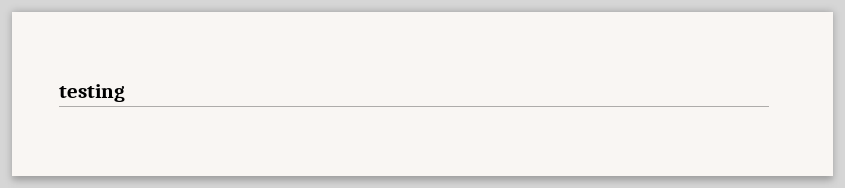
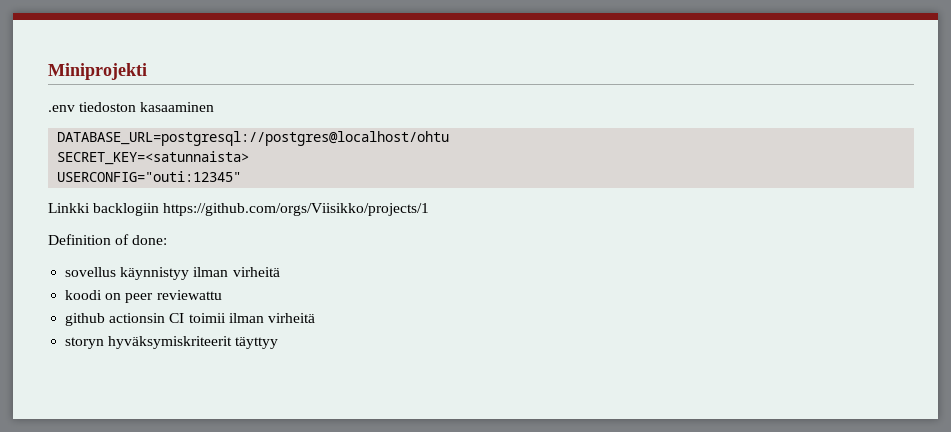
- testing
+ Miniprojekti
+ .env tiedoston kasaaminen
+ DATABASE_URL=postgresql://postgres@localhost/ohtu
+ SECRET_KEY=<satunnaista>
+ USERCONFIG="outi:12345"
+ Linkki backlogiin https://github.com/orgs/Viisikko/projects/1
+ Definition of done:
+ sovellus käynnistyy ilman virheitä
+ koodi on peer reviewattu
+ github actionsin CI toimii ilman virheitä
+ storyn hyväksymiskriteerit täyttyy

